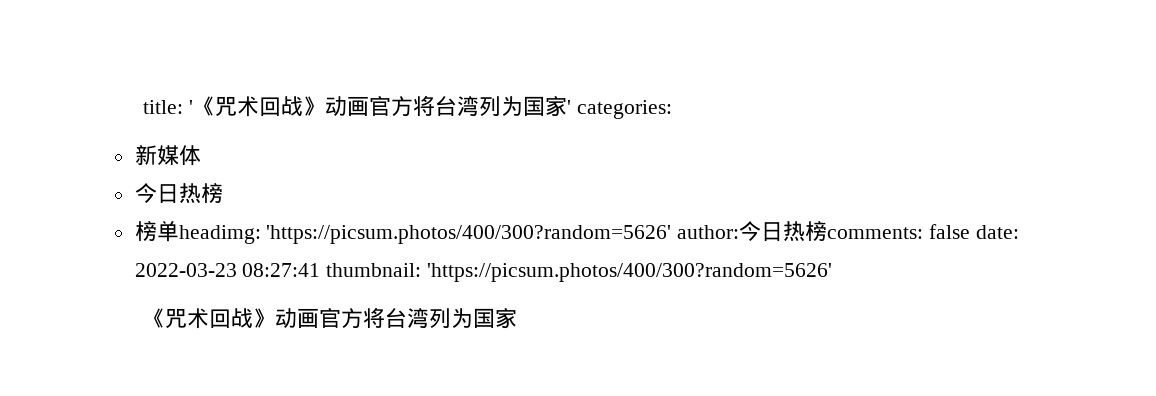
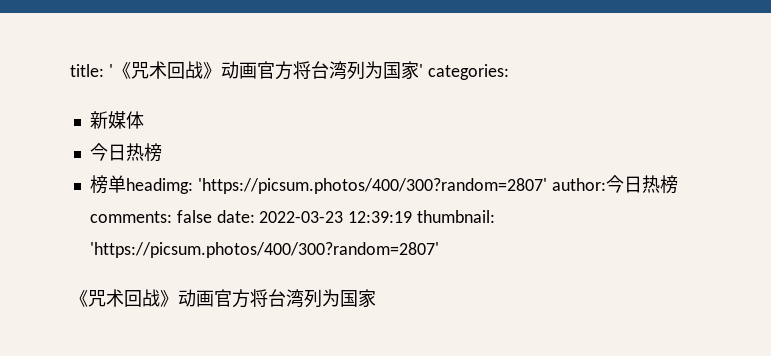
- 榜单headimg: 'https://picsum.photos/400/300?random=5626' author:今日热榜comments: false date: 2022-03-23 08:27:41 thumbnail: 'https://picsum.photos/400/300?random=5626'
+ 榜单headimg: 'https://picsum.photos/400/300?random=2807' author:今日热榜comments: false date: 2022-03-23 12:39:19 thumbnail: 'https://picsum.photos/400/300?random=2807'

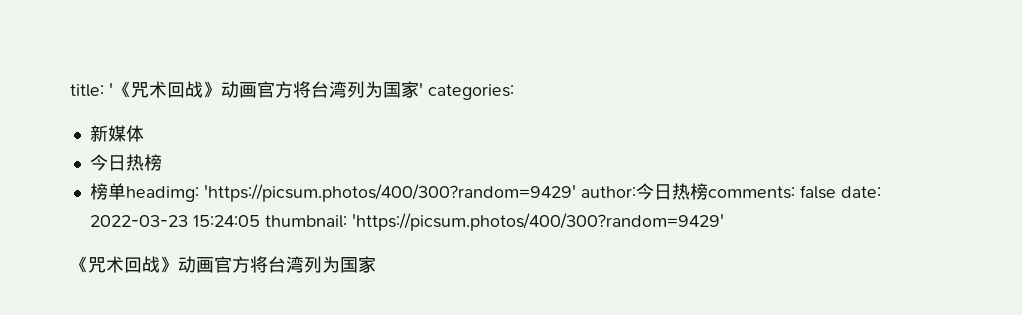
- 榜单headimg: 'https://picsum.photos/400/300?random=2807' author:今日热榜comments: false date: 2022-03-23 12:39:19 thumbnail: 'https://picsum.photos/400/300?random=2807'
+ 榜单headimg: 'https://picsum.photos/400/300?random=9429' author:今日热榜comments: false date: 2022-03-23 15:24:05 thumbnail: 'https://picsum.photos/400/300?random=9429'

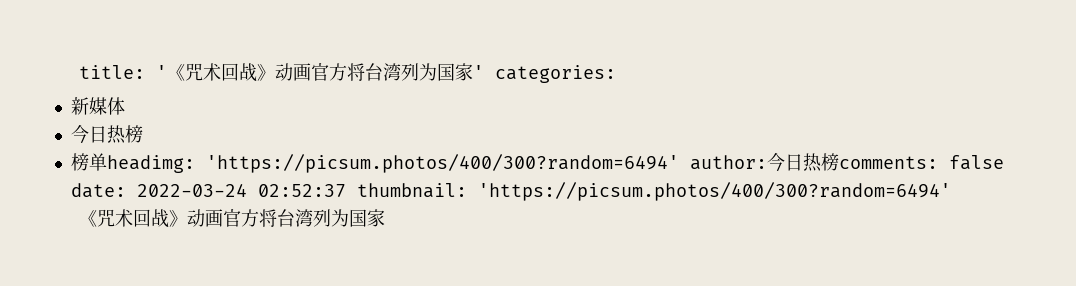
- 榜单headimg: 'https://picsum.photos/400/300?random=9429' author:今日热榜comments: false date: 2022-03-23 15:24:05 thumbnail: 'https://picsum.photos/400/300?random=9429'
+ 榜单headimg: 'https://picsum.photos/400/300?random=6494' author:今日热榜comments: false date: 2022-03-24 02:52:37 thumbnail: 'https://picsum.photos/400/300?random=6494'

